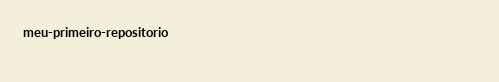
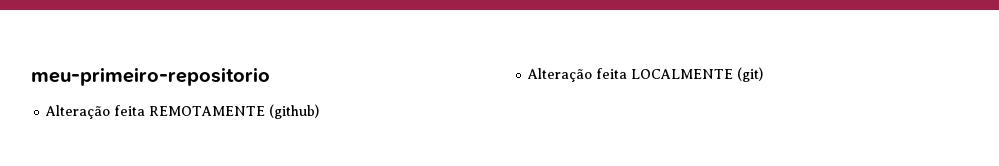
+ Alteração feita REMOTAMENTE (github)
+ Alteração feita LOCALMENTE (git)

